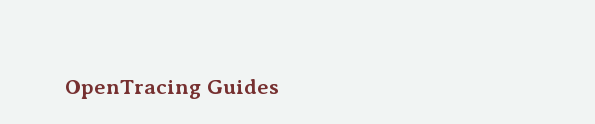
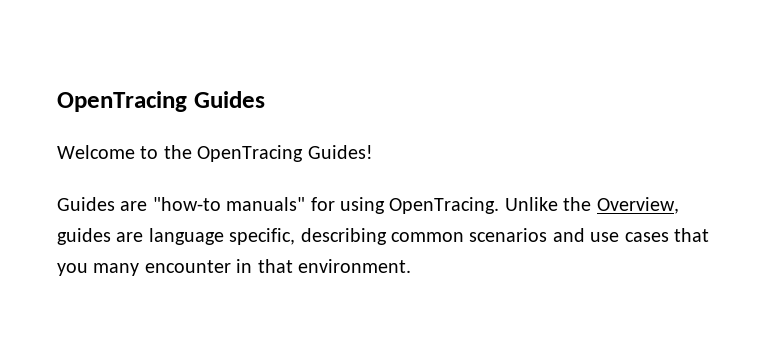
+ Welcome to the OpenTracing Guides!
+ Guides are "how-to manuals" for using OpenTracing. Unlike the Overview, guides are language specific, describing common scenarios and use cases that you many encounter in that environment.

